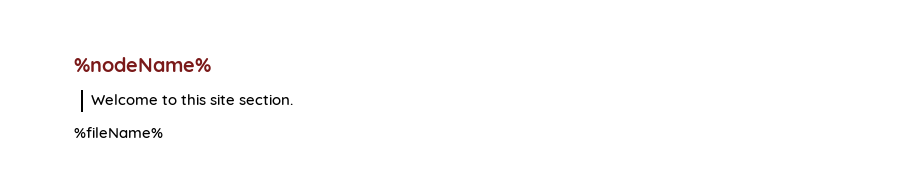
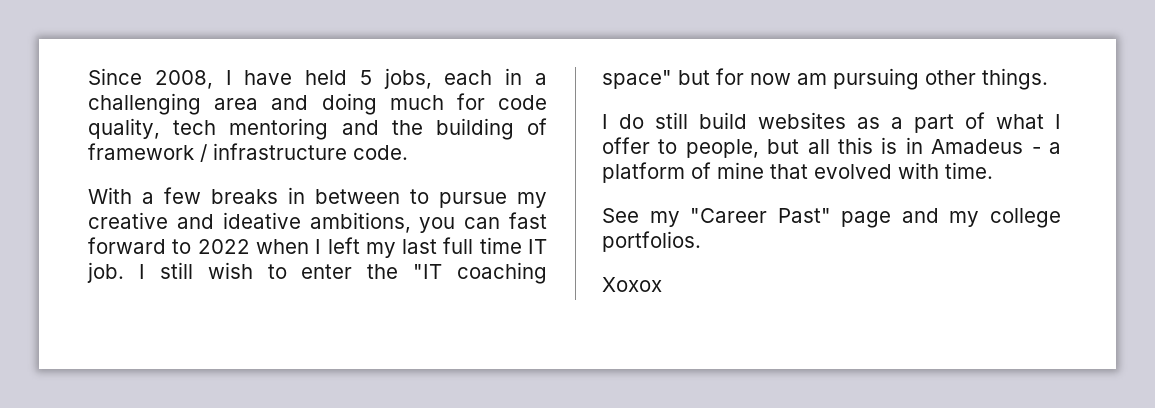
- %nodeName%
- Welcome to this site section.
- %fileName%
+ Since 2008, I have held 5 jobs, each in a challenging area and doing much for code quality, tech mentoring and the building of framework / infrastructure code.
+ With a few breaks in between to pursue my creative and ideative ambitions, you can fast forward to 2022 when I left my last full time IT job. I still wish to enter the "IT coaching space" but for now am pursuing other things.
+ I do still build websites as a part of what I offer to people, but all this is in Amadeus - a platform of mine that evolved with time.
+ See my "Career Past" page and my college portfolios.
+ Xoxox

